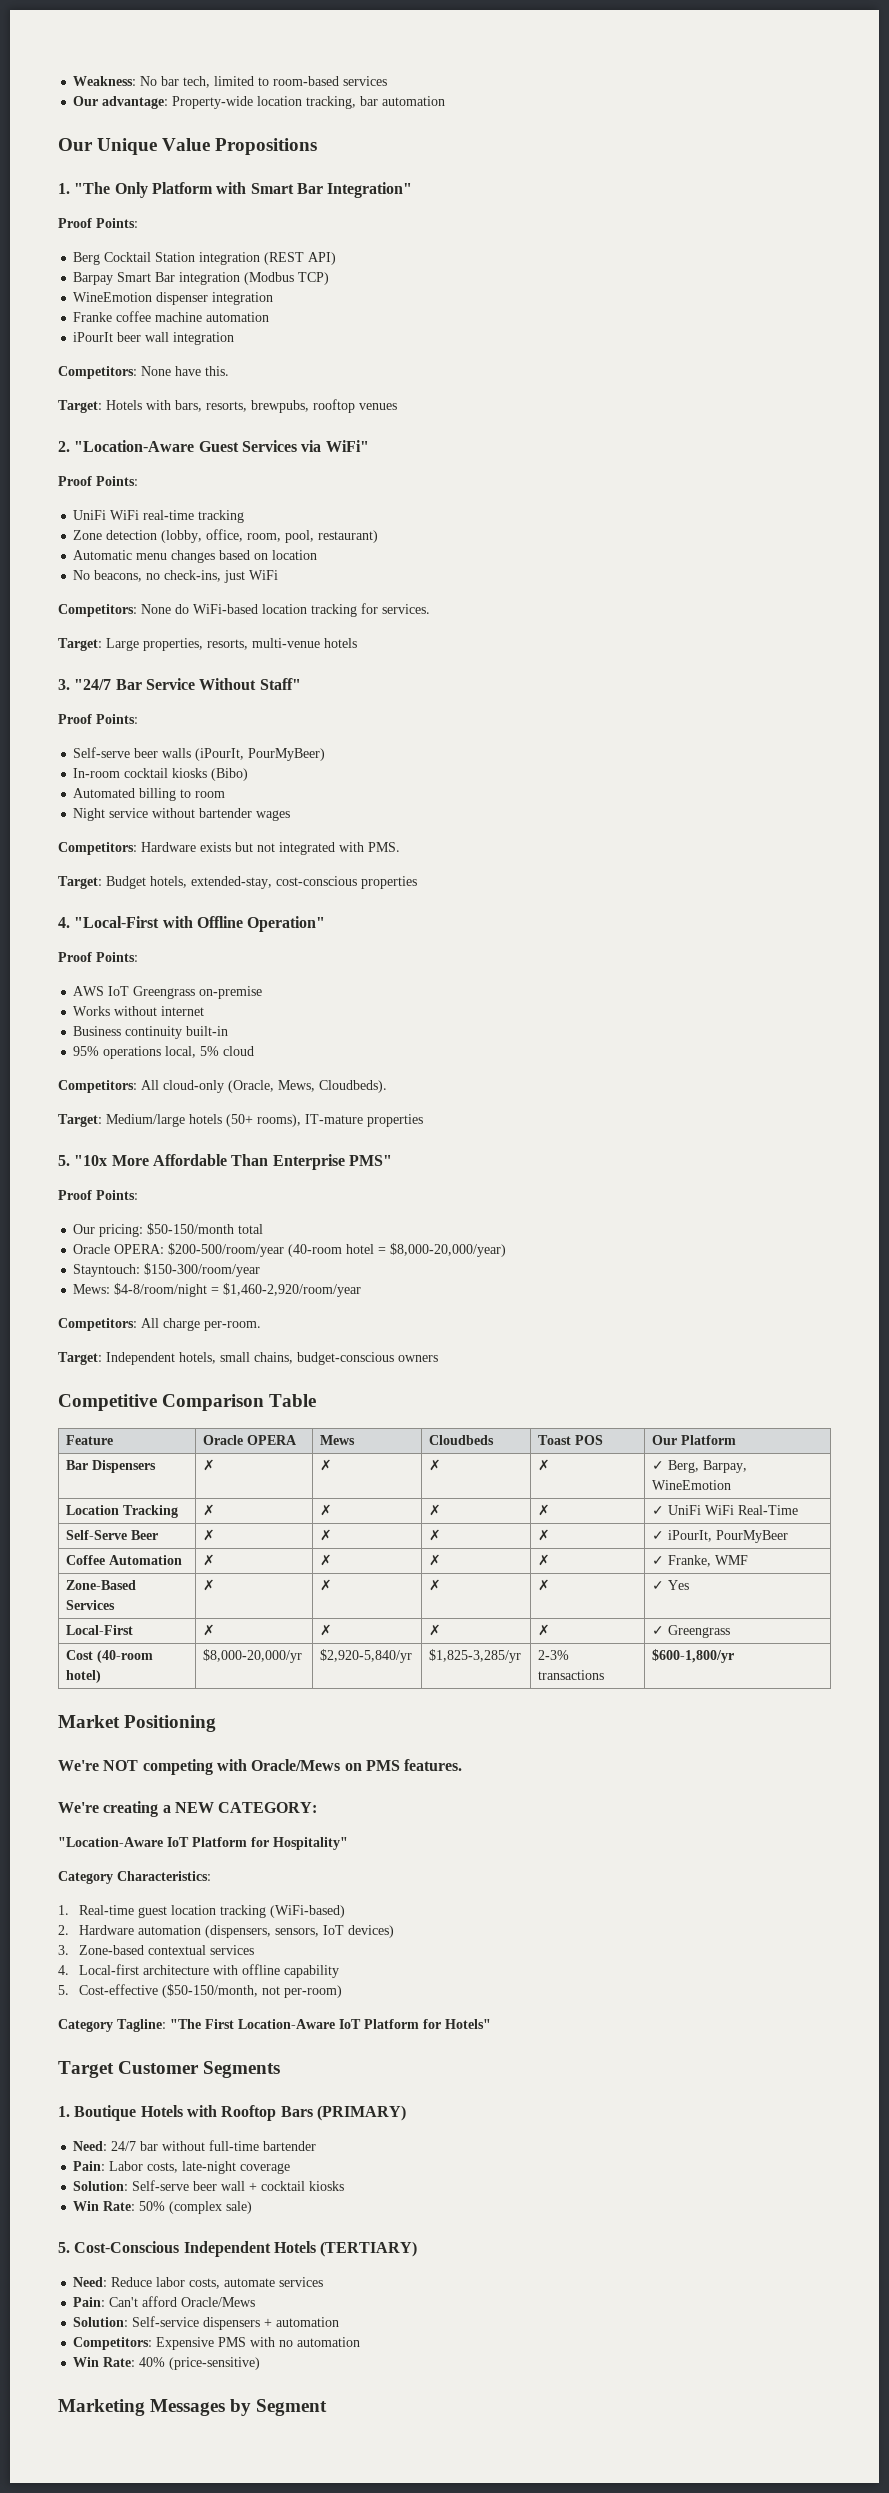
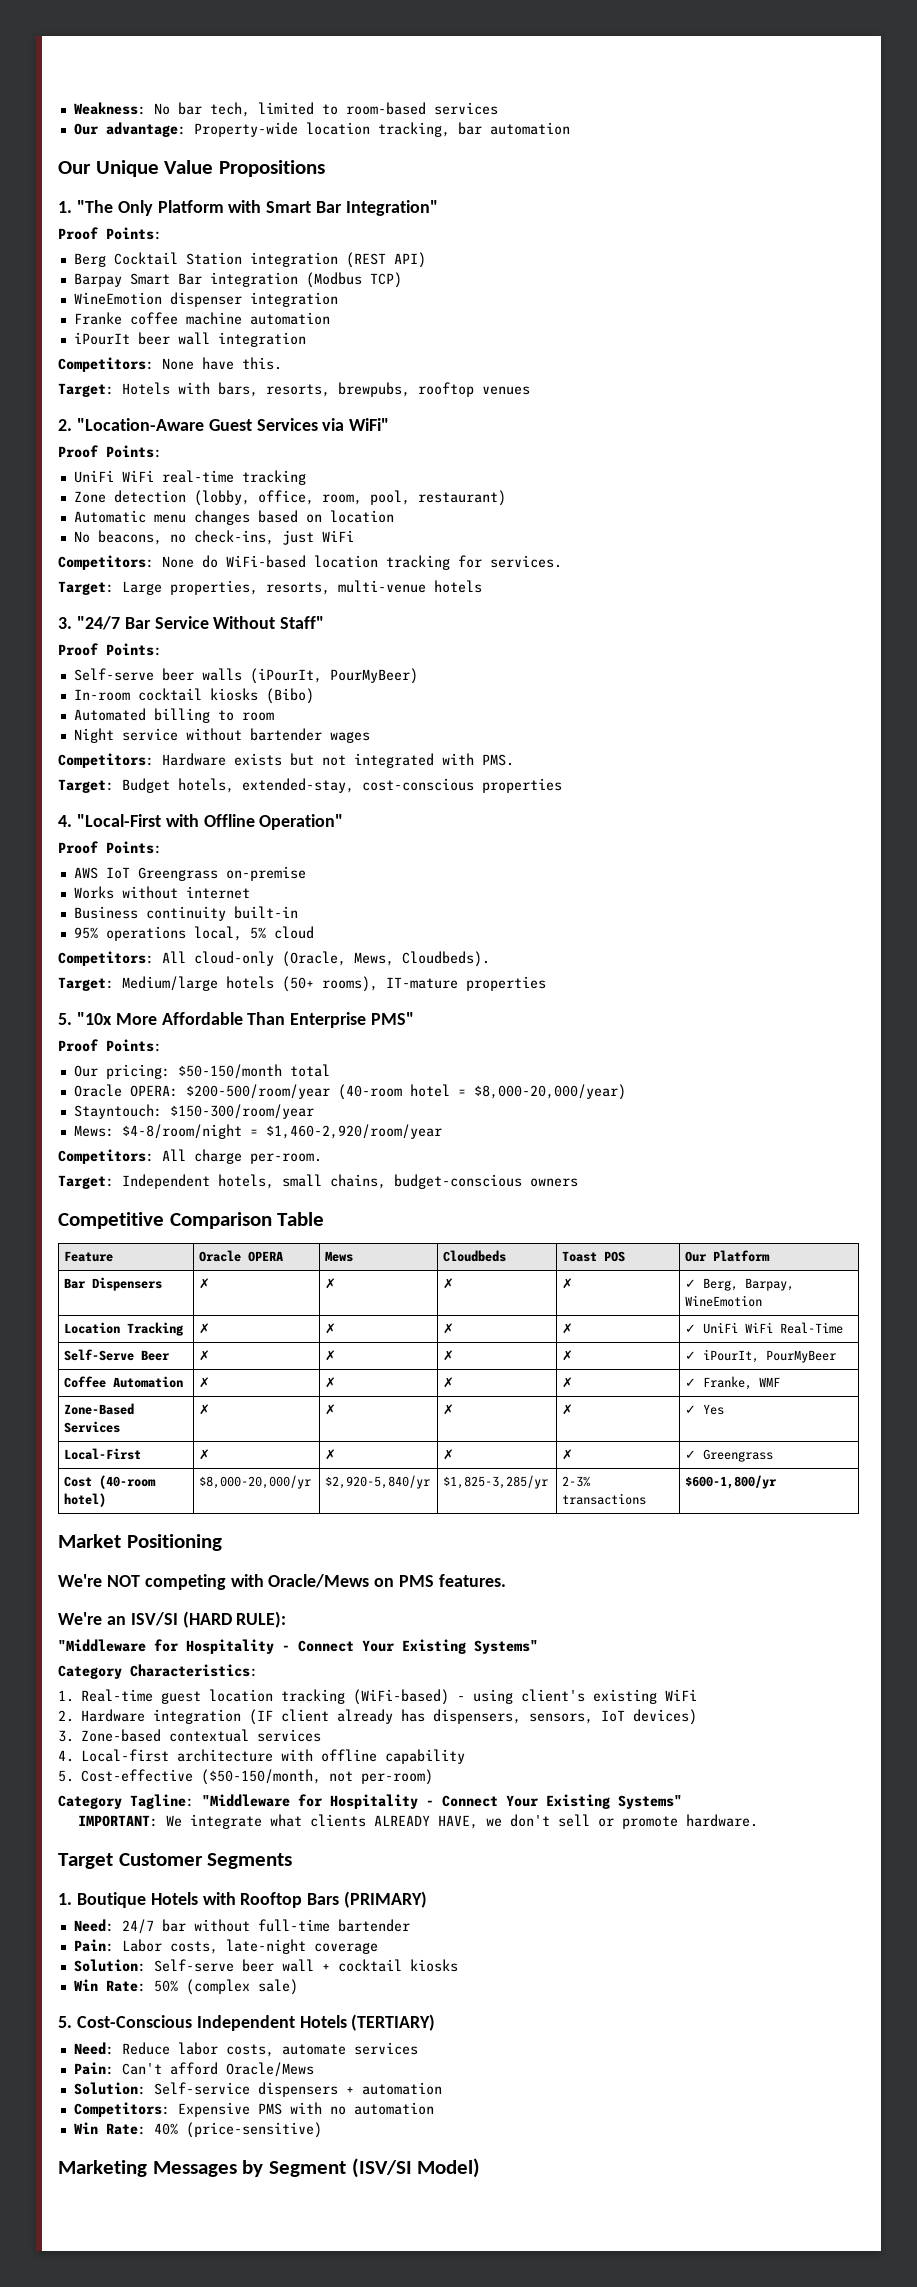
- We're creating a NEW CATEGORY:
- "Location-Aware IoT Platform for Hospitality"
+ We're an ISV/SI (HARD RULE):
+ "Middleware for Hospitality - Connect Your Existing Systems"
- 1. Real-time guest location tracking (WiFi-based)
- 2. Hardware automation (dispensers, sensors, IoT devices)
+ 1. Real-time guest location tracking (WiFi-based) - using client's existing WiFi
+ 2. Hardware integration (IF client already has dispensers, sensors, IoT devices)
- Category Tagline: "The First Location-Aware IoT Platform for Hotels"
+ Category Tagline: "Middleware for Hospitality - Connect Your Existing Systems"
+ IMPORTANT: We integrate what clients ALREADY HAVE, we don't sell or promote hardware.
- Marketing Messages by Segment
+ Marketing Messages by Segment (ISV/SI Model)

